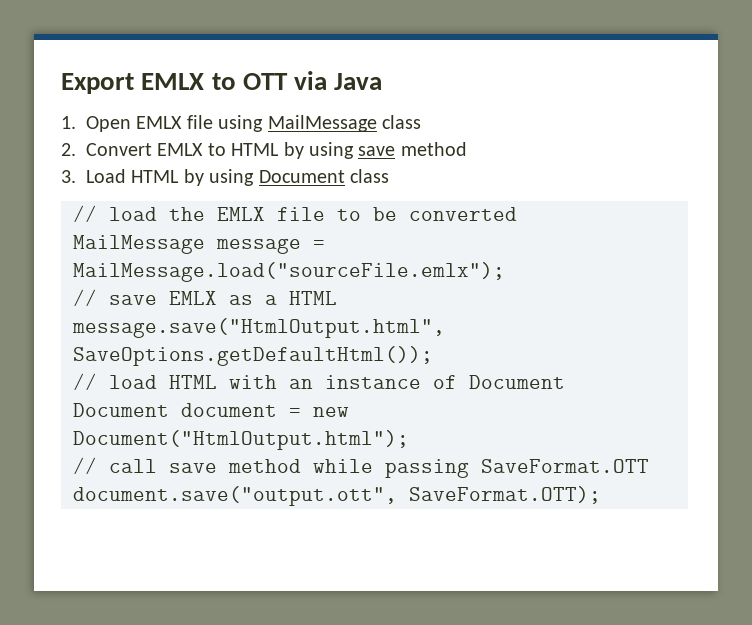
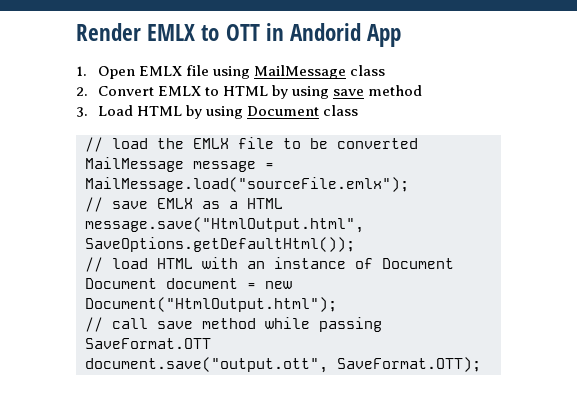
- Export EMLX to OTT via Java
+ Render EMLX to OTT in Andorid App

